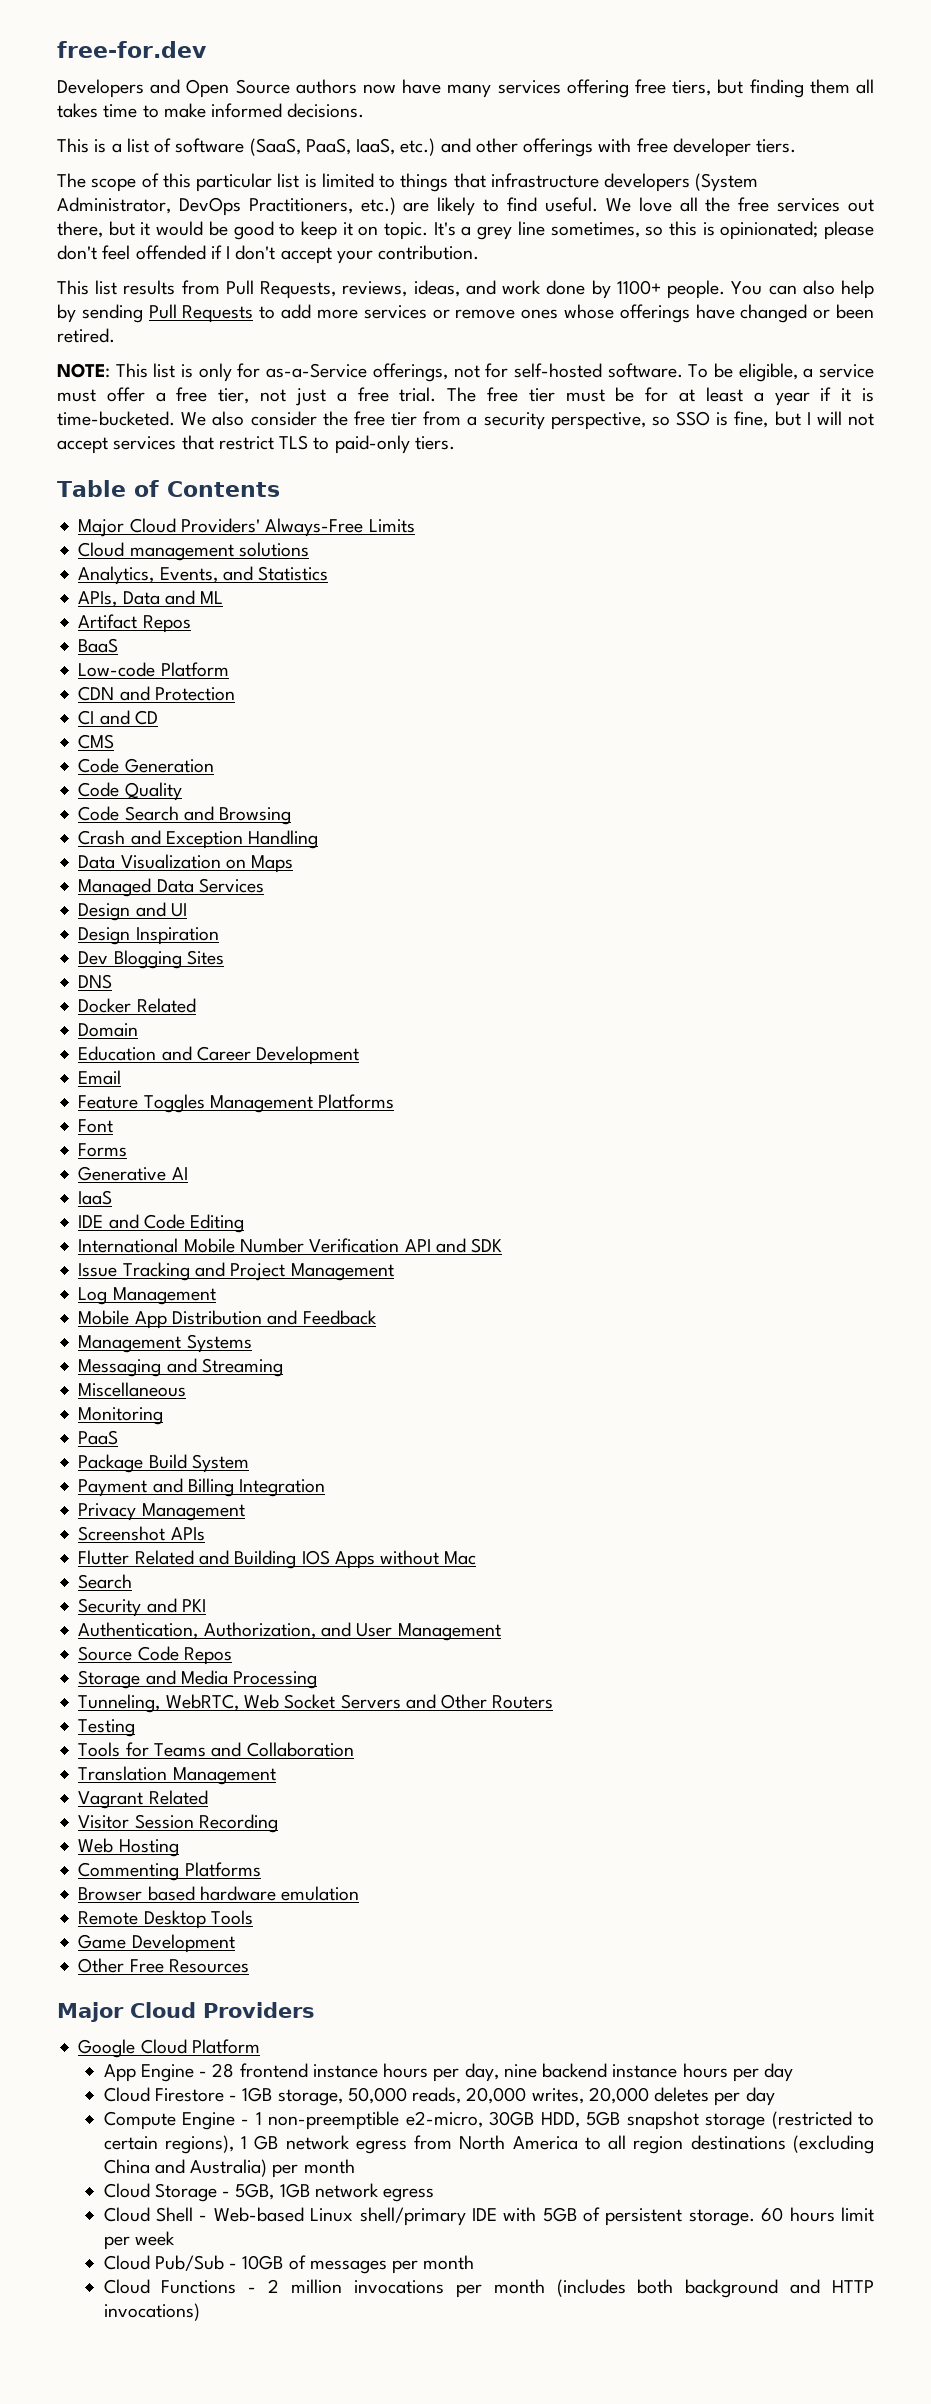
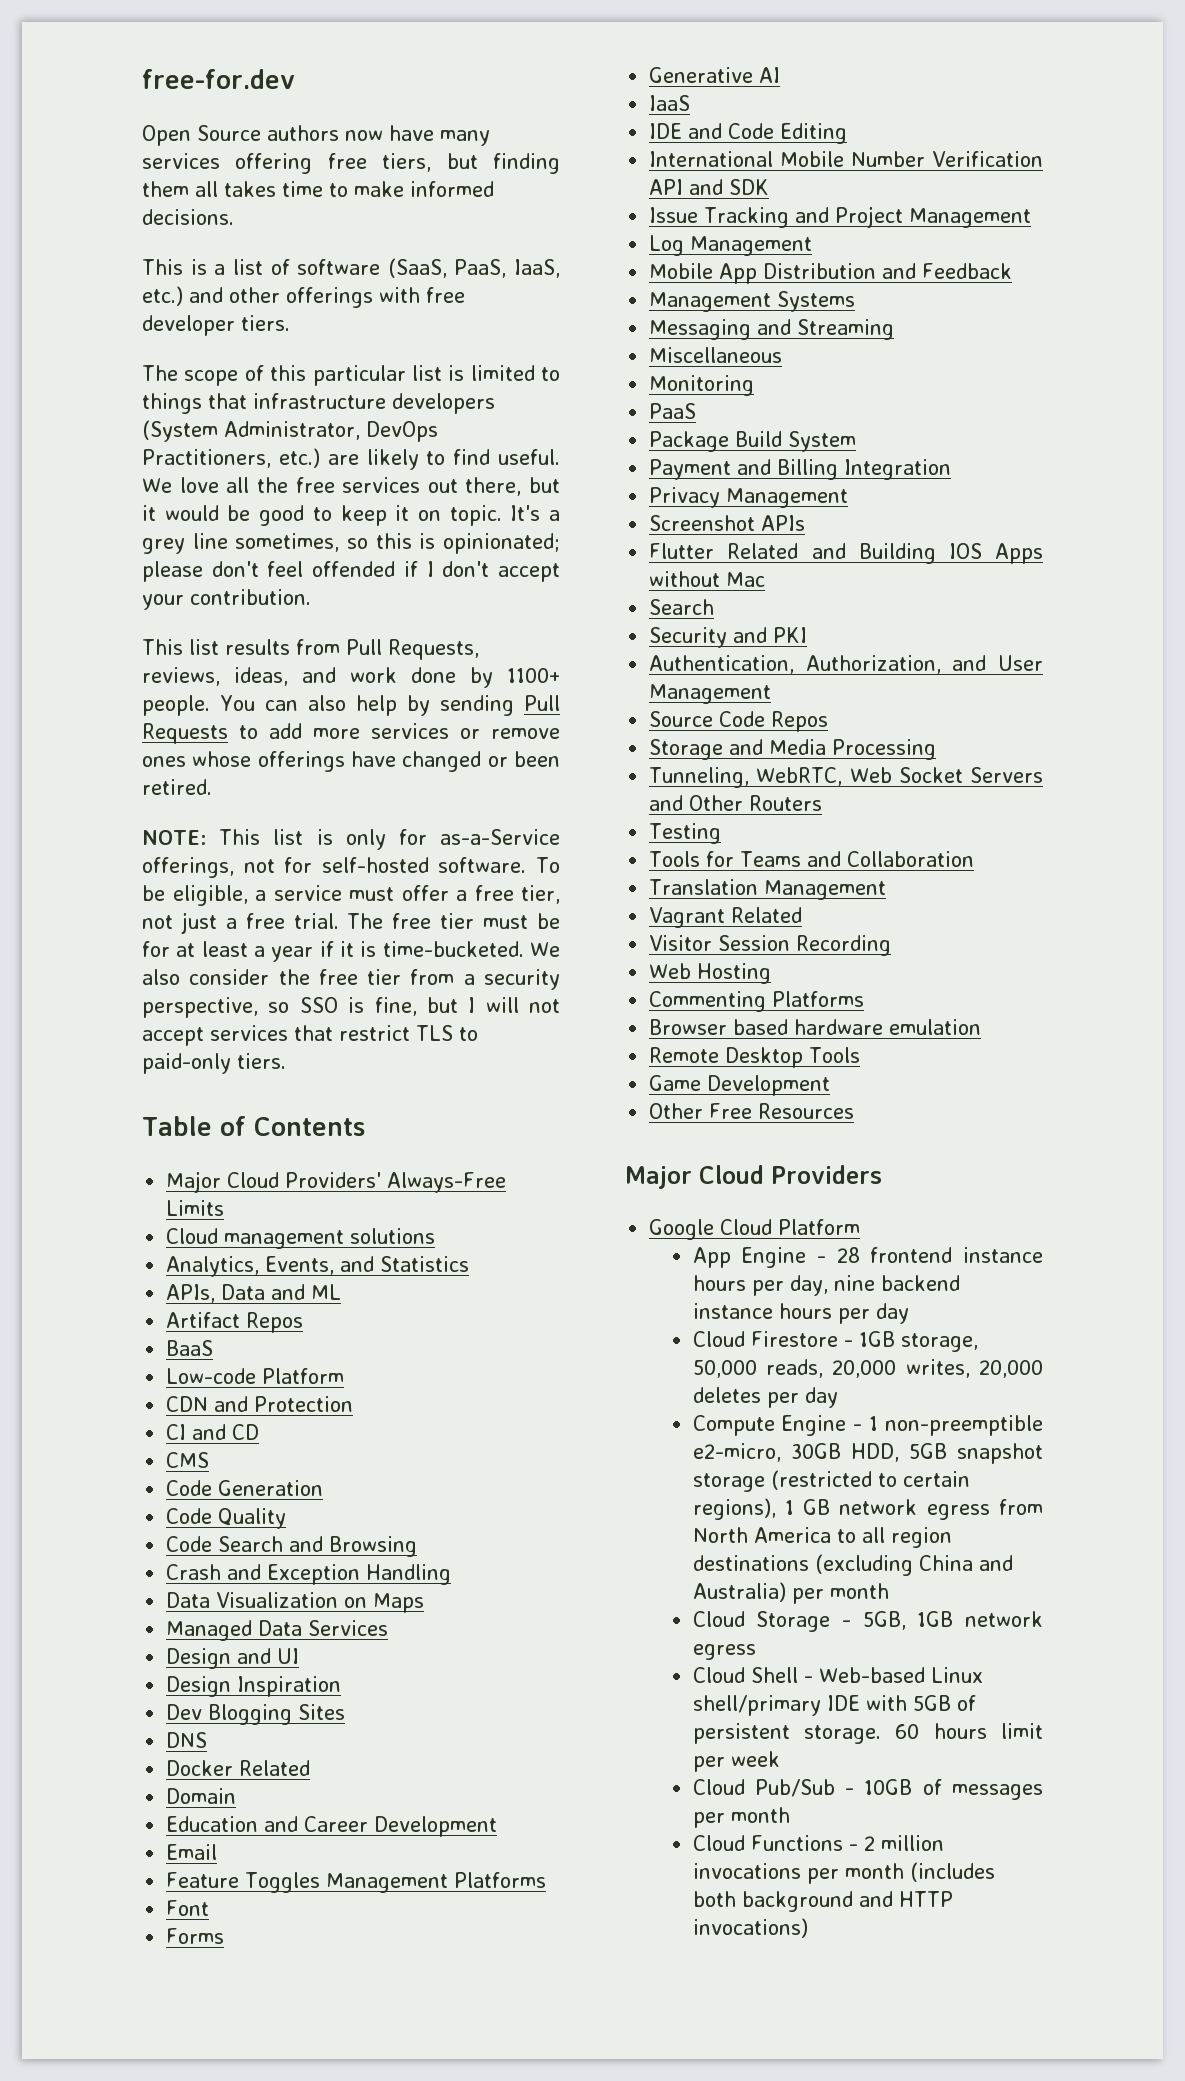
- Developers and Open Source authors now have many services offering free tiers, but finding them all takes time to make informed decisions.
+ Open Source authors now have many services offering free tiers, but finding them all takes time to make informed decisions.

